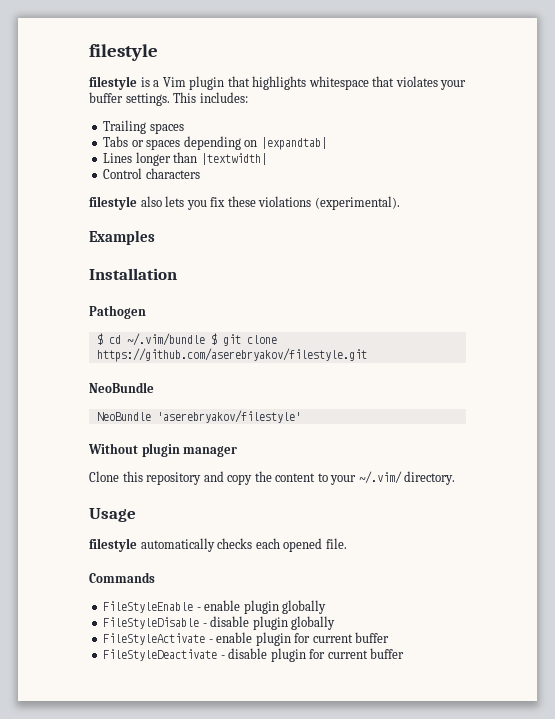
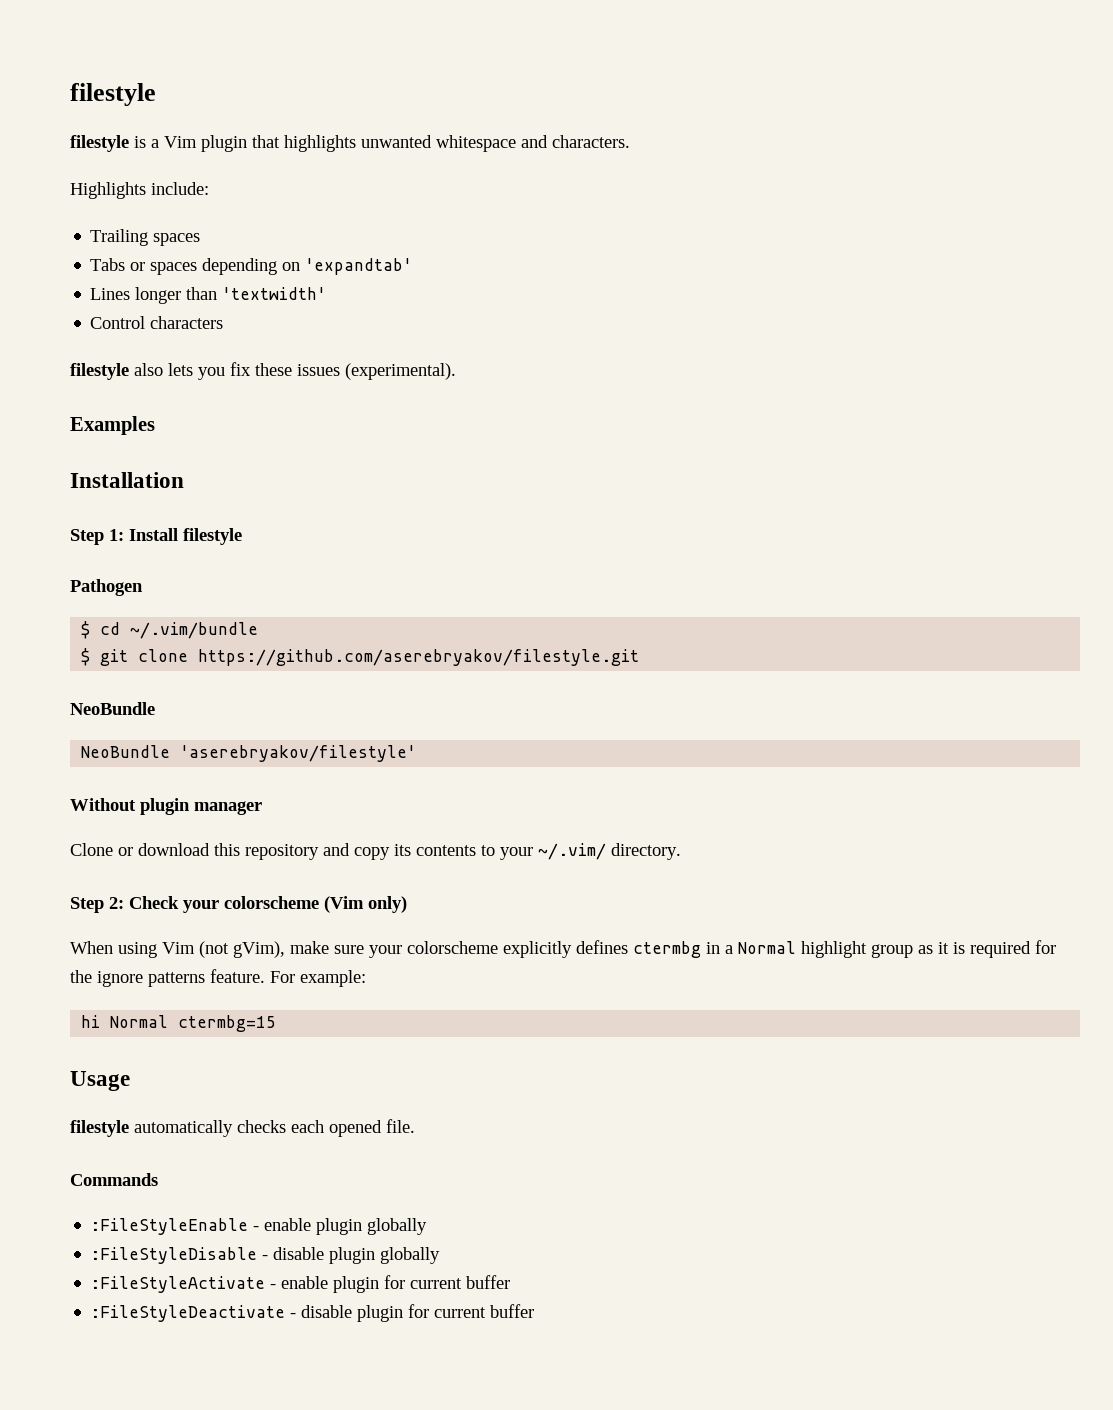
- filestyle is a Vim plugin that highlights whitespace that violates your buffer settings. This includes:
+ filestyle is a Vim plugin that highlights unwanted whitespace and characters.
+ Highlights include:
- Tabs or spaces depending on |expandtab|
+ Tabs or spaces depending on 'expandtab'
- Lines longer than |textwidth|
+ Lines longer than 'textwidth'
- filestyle also lets you fix these violations (experimental).
+ filestyle also lets you fix these issues (experimental).
+ Step 1: Install filestyle
- $ cd ~/.vim/bundle $ git clone https://github.com/aserebryakov/filestyle.git
+ $ cd ~/.vim/bundle
+ $ git clone https://github.com/aserebryakov/filestyle.git
- Clone this repository and copy the content to your ~/.vim/ directory.
+ Clone or download this repository and copy its contents to your ~/.vim/ directory.
+ Step 2: Check your colorscheme (Vim only)
+ When using Vim (not gVim), make sure your colorscheme explicitly defines ctermbg in a Normal highlight group as it is required for the ignore patterns feature. For example:
+ hi Normal ctermbg=15
- FileStyleEnable - enable plugin globally
+ :FileStyleEnable - enable plugin globally
- FileStyleDisable - disable plugin globally
+ :FileStyleDisable - disable plugin globally
- FileStyleActivate - enable plugin for current buffer
+ :FileStyleActivate - enable plugin for current buffer
- FileStyleDeactivate - disable plugin for current buffer
+ :FileStyleDeactivate - disable plugin for current buffer

